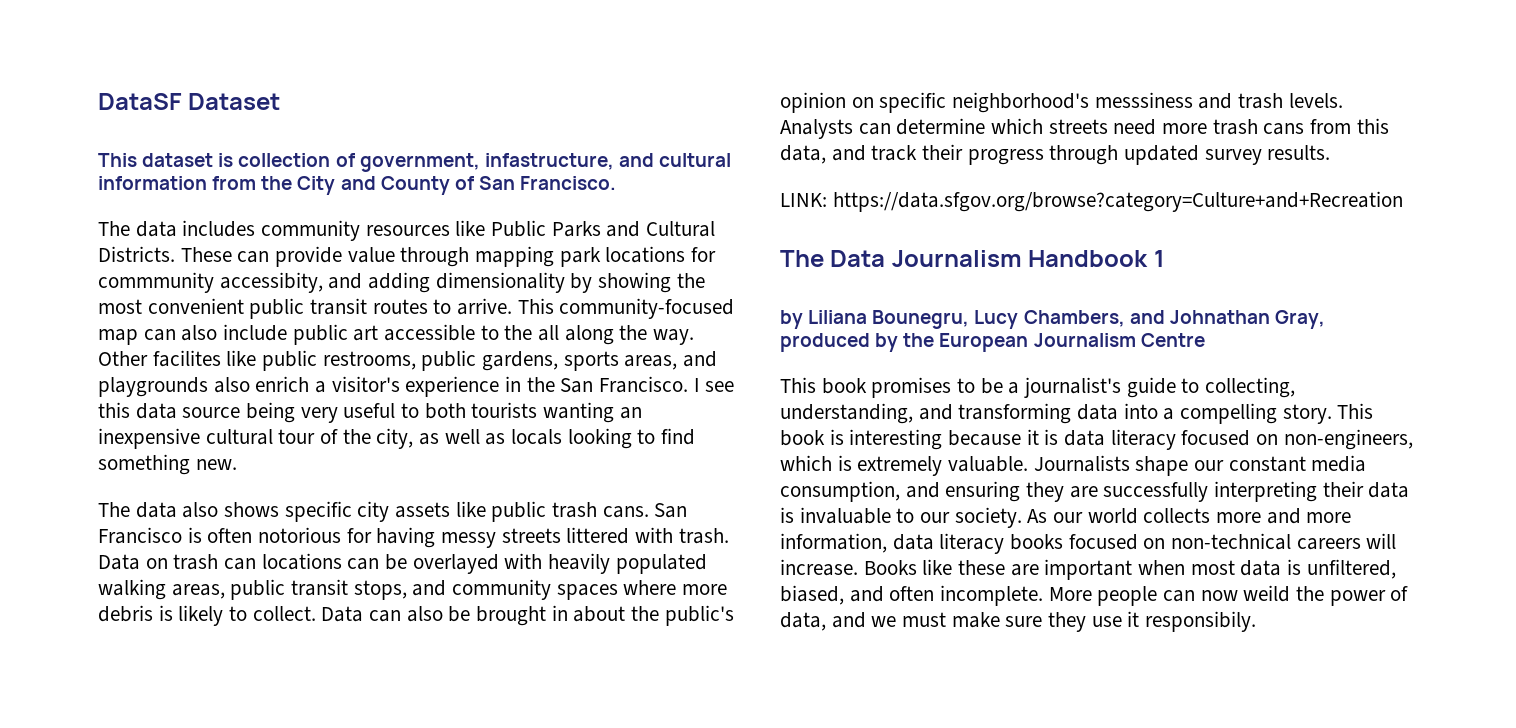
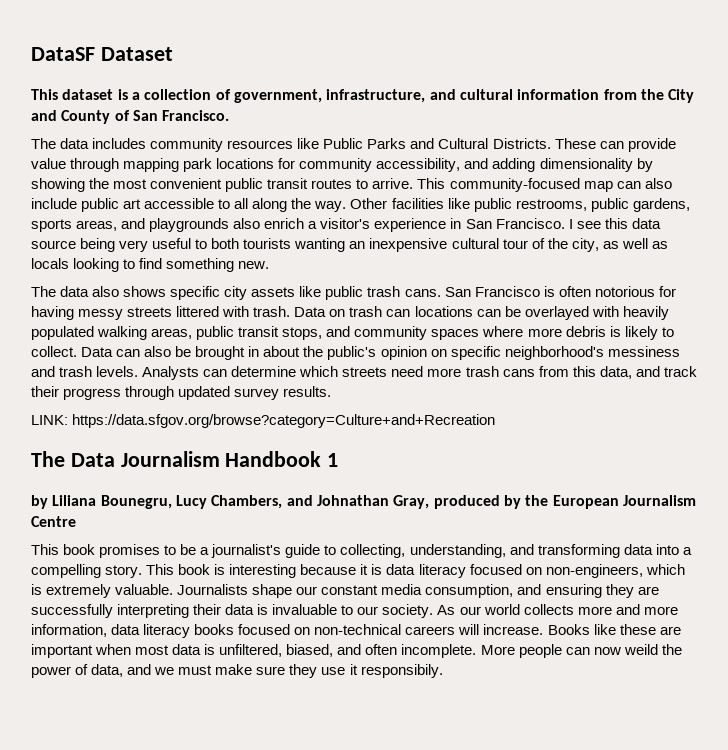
- This dataset is collection of government, infastructure, and cultural information from the City and County of San Francisco.
+ This dataset is a collection of government, infrastructure, and cultural information from the City and County of San Francisco.
- These can provide value through mapping park locations for commmunity accessibity, and adding dimensionality by showing the most convenient public transit routes to arrive.
+ These can provide value through mapping park locations for community accessibility, and adding dimensionality by showing the most convenient public transit routes to arrive.
- This community-focused map can also include public art accessible to the all along the way.
+ This community-focused map can also include public art accessible to all along the way.
- Other facilites like public restrooms, public gardens, sports areas, and playgrounds also enrich a visitor's experience in the San Francisco.
+ Other facilities like public restrooms, public gardens, sports areas, and playgrounds also enrich a visitor's experience in San Francisco.
- Data can also be brought in about the public's opinion on specific neighborhood's messsiness and trash levels.
+ Data can also be brought in about the public's opinion on specific neighborhood's messiness and trash levels.

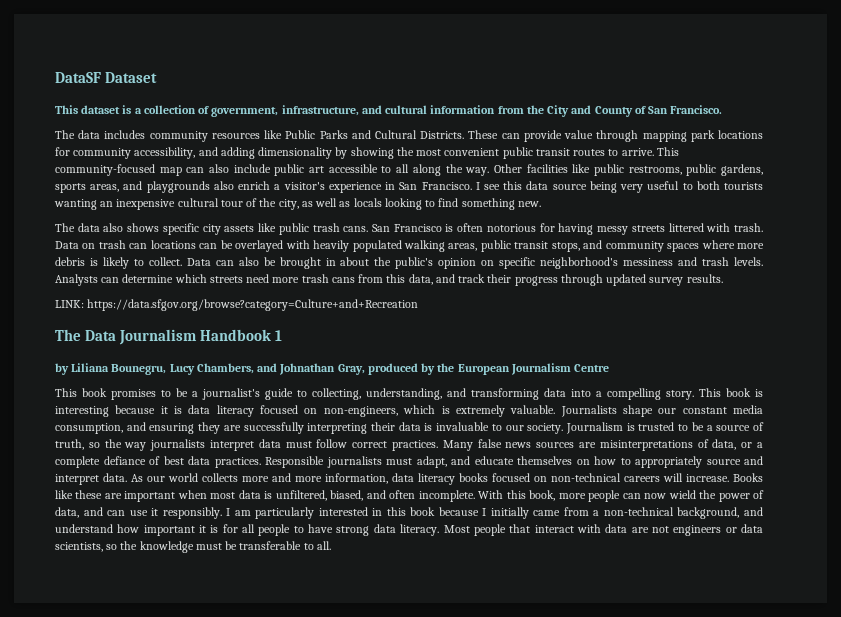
+ Journalism is trusted to be a source of truth, so the way journalists interpret data must follow correct practices. Many false news sources are misinterpretations of data, or a complete defiance of best data practices. Responsible journalists must adapt, and educate themselves on how to appropriately source and interpret data.
- More people can now weild the power of data, and we must make sure they use it responsibily.
+ With this book, more people can now wield the power of data, and can use it responsibly. I am particularly interested in this book because I initially came from a non-technical background, and understand how important it is for all people to have strong data literacy. Most people that interact with data are not engineers or data scientists, so the knowledge must be transferable to all.

